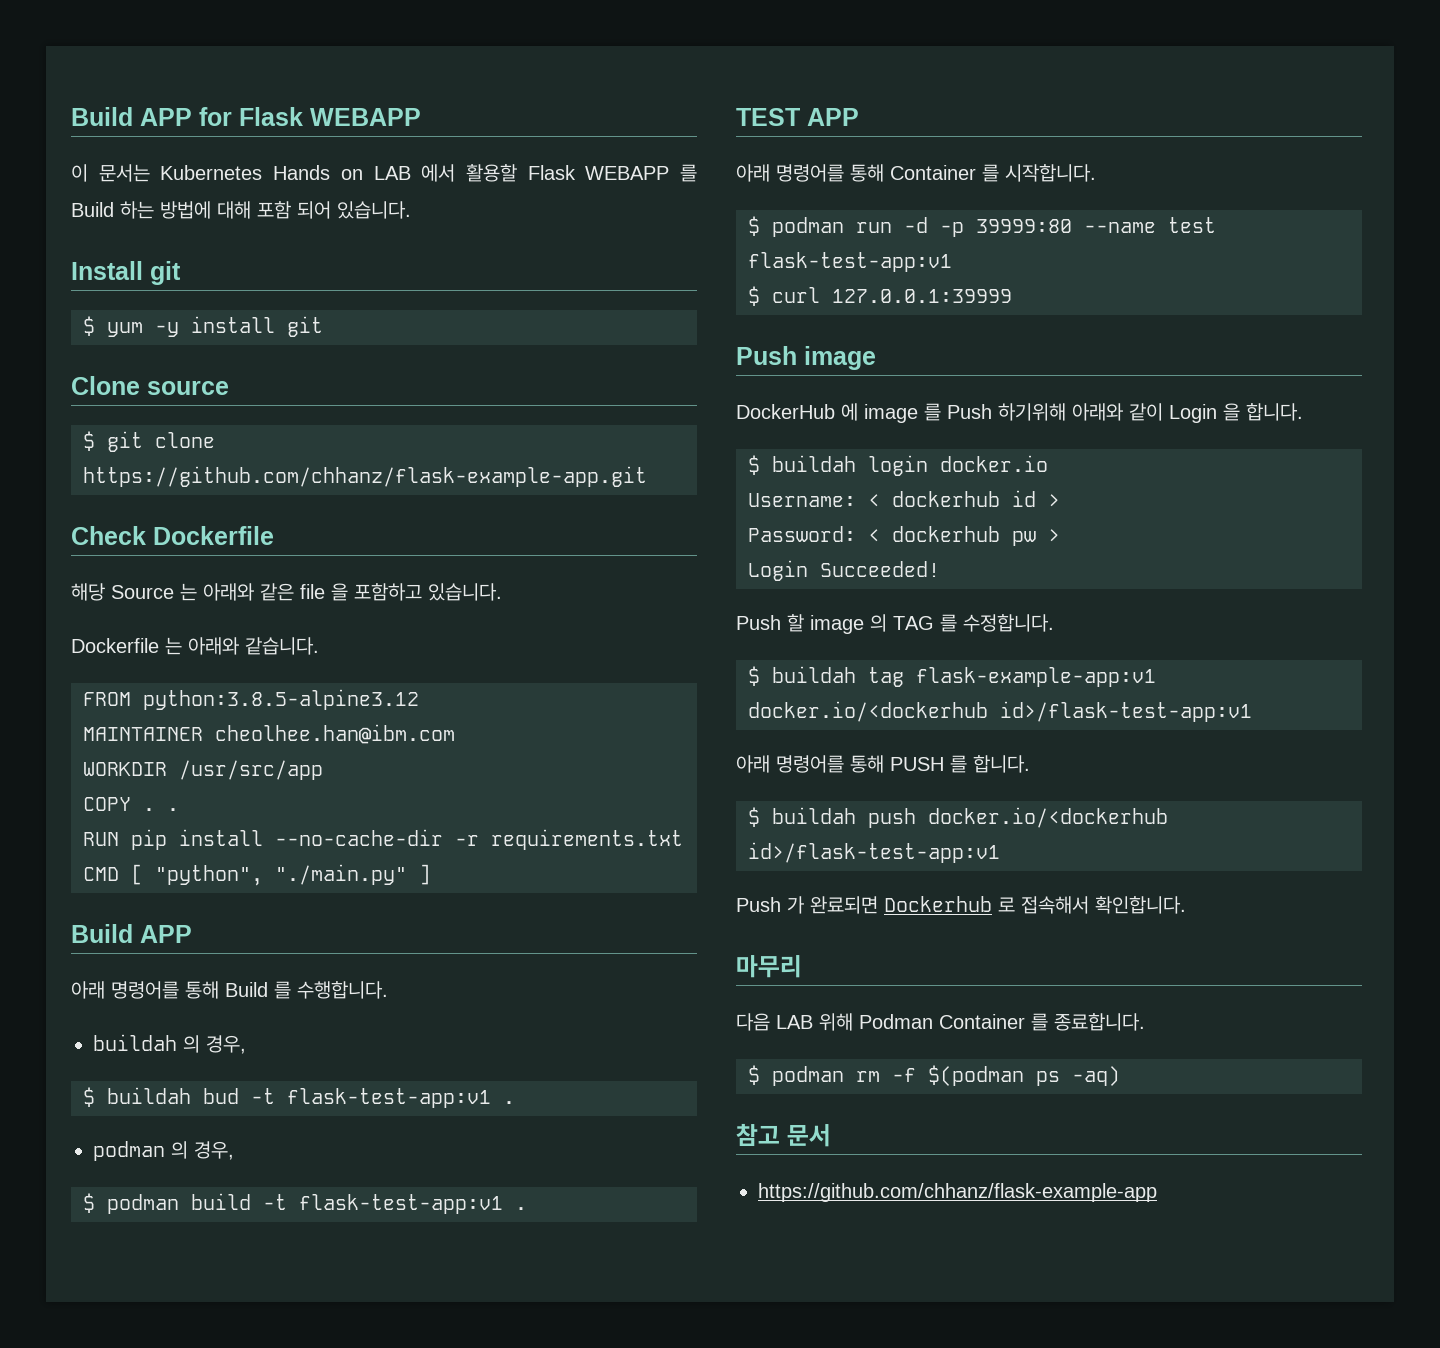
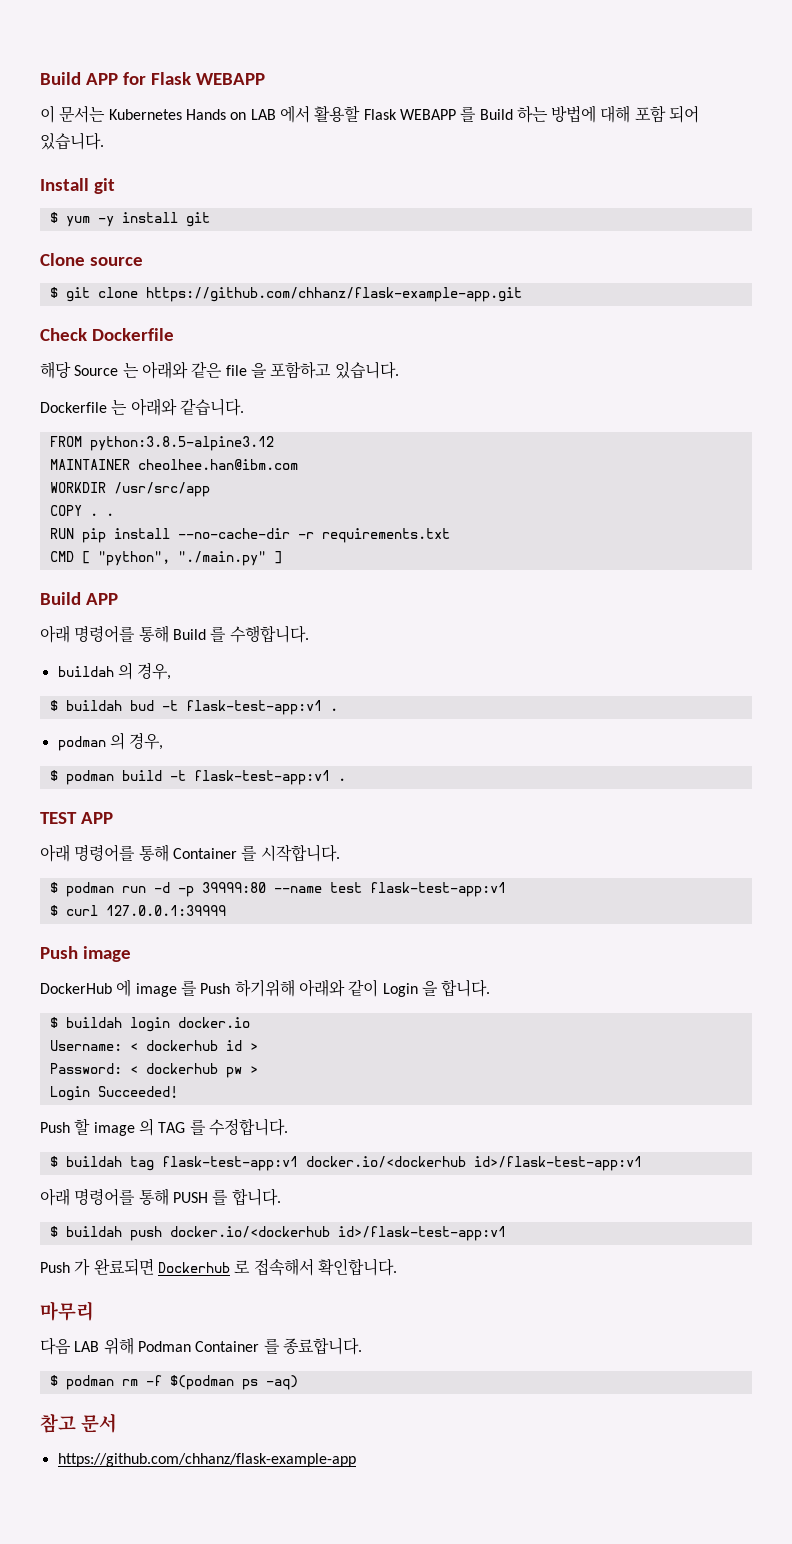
- $ buildah tag flask-example-app:v1 docker.io/<dockerhub id>/flask-test-app:v1
+ $ buildah tag flask-test-app:v1 docker.io/<dockerhub id>/flask-test-app:v1

